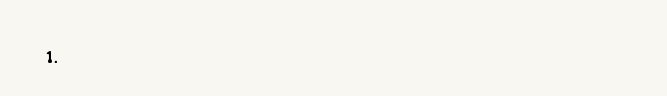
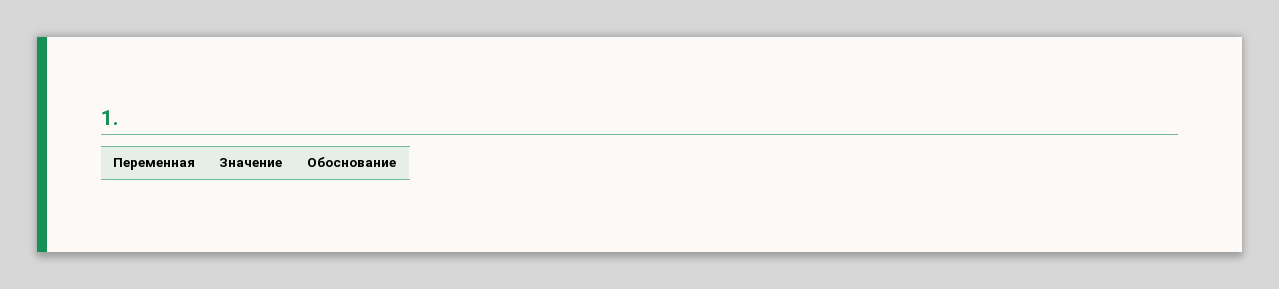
+ Переменная | Значение | Обоснование

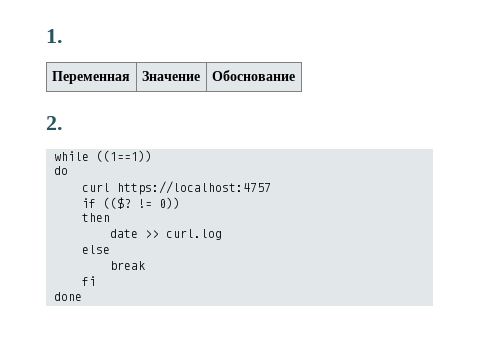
+ 2.
+ while ((1==1))
+ do
+ curl https://localhost:4757
+ if (($? != 0))
+ then
+ date >> curl.log
+ else
+ break
+ fi
+ done

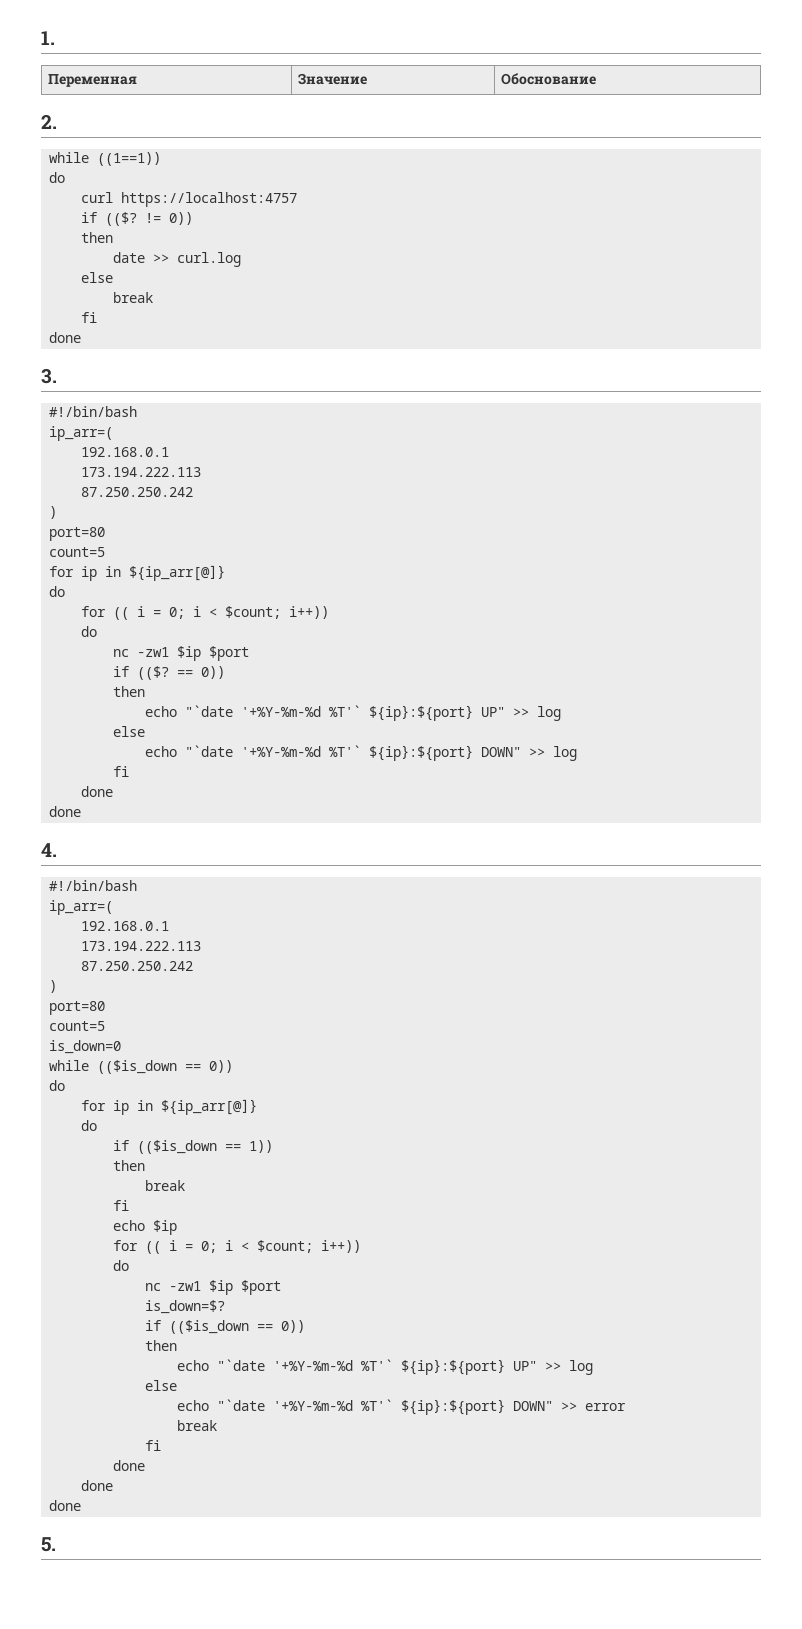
+ 3.
+ #!/bin/bash
+ ip_arr=(
+ 192.168.0.1
+ 173.194.222.113
+ 87.250.250.242
+ )
+ port=80
+ count=5
+ for ip in ${ip_arr[@]}
+ do
+ for (( i = 0; i < $count; i++))
+ do
+ nc -zw1 $ip $port
+ if (($? == 0))
+ then
+ echo "`date '+%Y-%m-%d %T'` ${ip}:${port} UP" >> log
+ else
+ echo "`date '+%Y-%m-%d %T'` ${ip}:${port} DOWN" >> log
+ fi
+ done
+ done
+ 4.
+ #!/bin/bash
+ ip_arr=(
+ 192.168.0.1
+ 173.194.222.113
+ 87.250.250.242
+ )
+ port=80
+ count=5
+ is_down=0
+ while (($is_down == 0))
+ do
+ for ip in ${ip_arr[@]}
+ do
+ if (($is_down == 1))
+ then
+ break
+ fi
+ echo $ip
+ for (( i = 0; i < $count; i++))
+ do
+ nc -zw1 $ip $port
+ is_down=$?
+ if (($is_down == 0))
+ then
+ echo "`date '+%Y-%m-%d %T'` ${ip}:${port} UP" >> log
+ else
+ echo "`date '+%Y-%m-%d %T'` ${ip}:${port} DOWN" >> error
+ break
+ fi
+ done
+ done
+ done
+ 5.

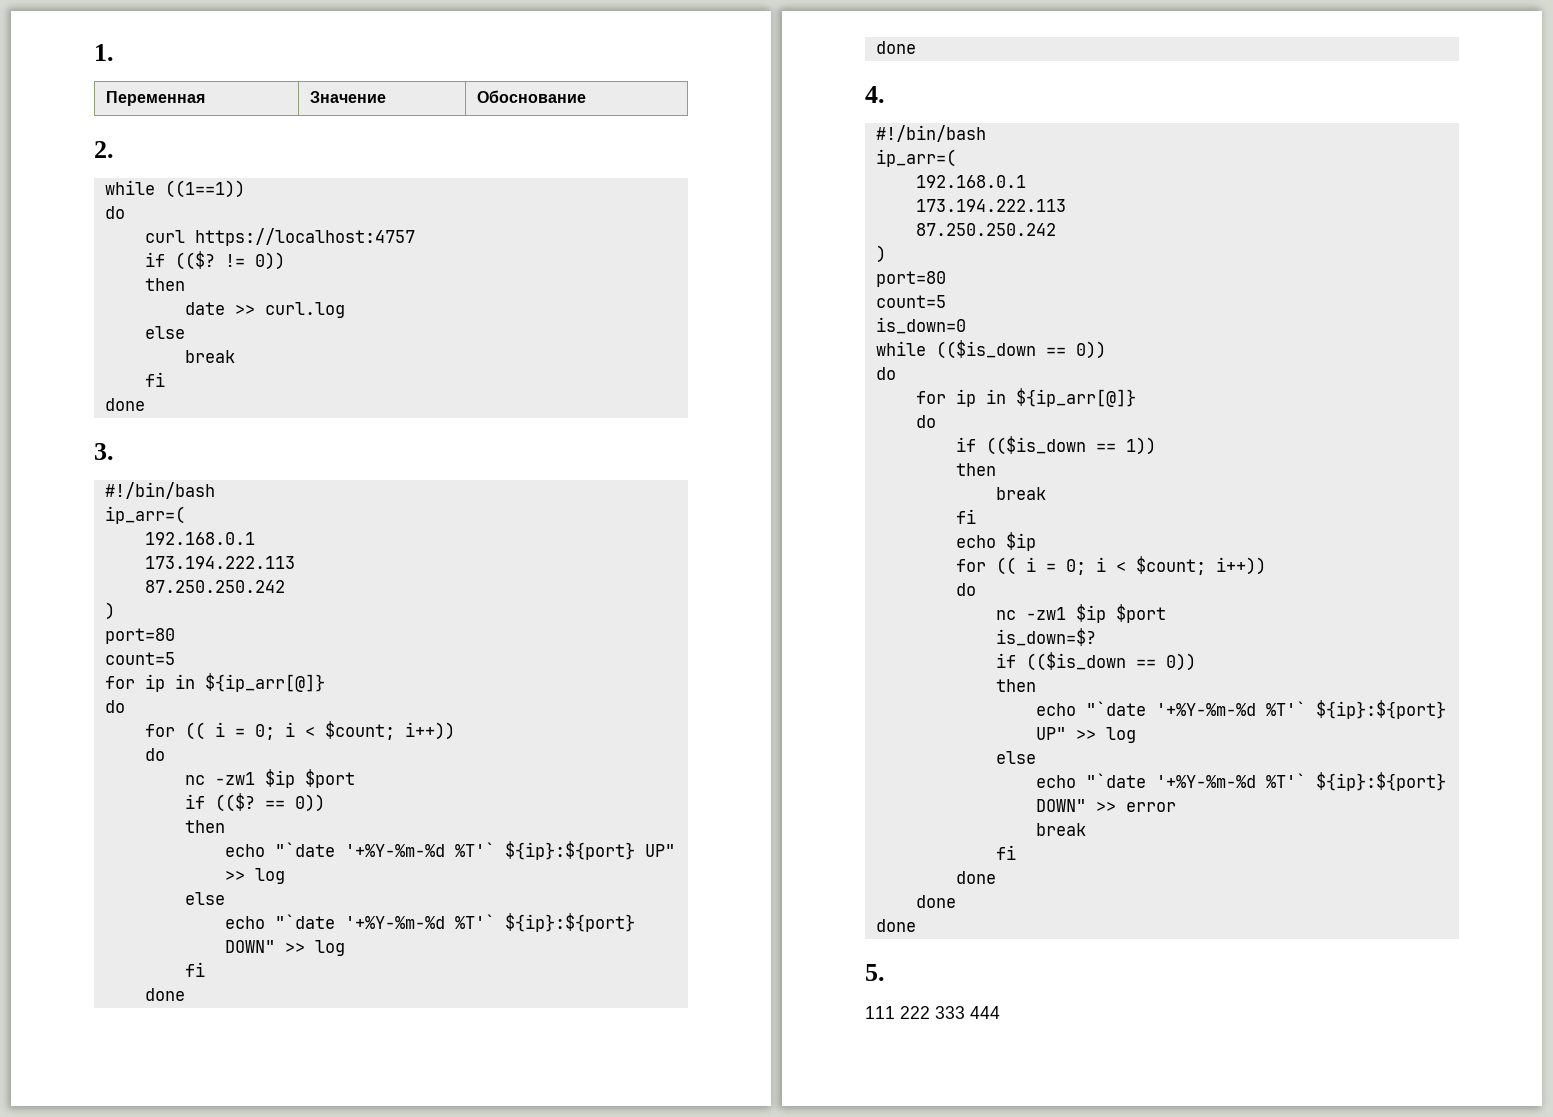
+ 111 222 333 444

